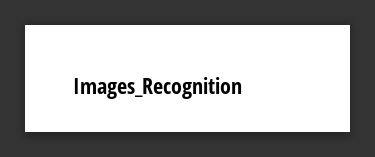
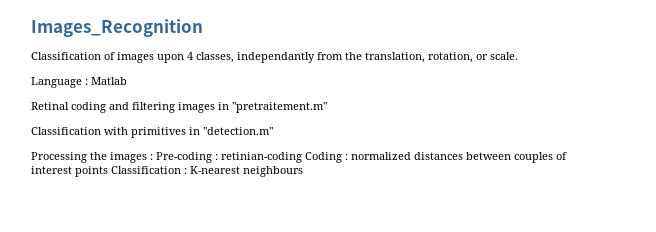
+ Classification of images upon 4 classes, independantly from the translation, rotation, or scale.
+ Language : Matlab
+ Retinal coding and filtering images in "pretraitement.m"
+ Classification with primitives in "detection.m"
+ Processing the images : Pre-coding : retinian-coding Coding : normalized distances between couples of interest points Classification : K-nearest neighbours

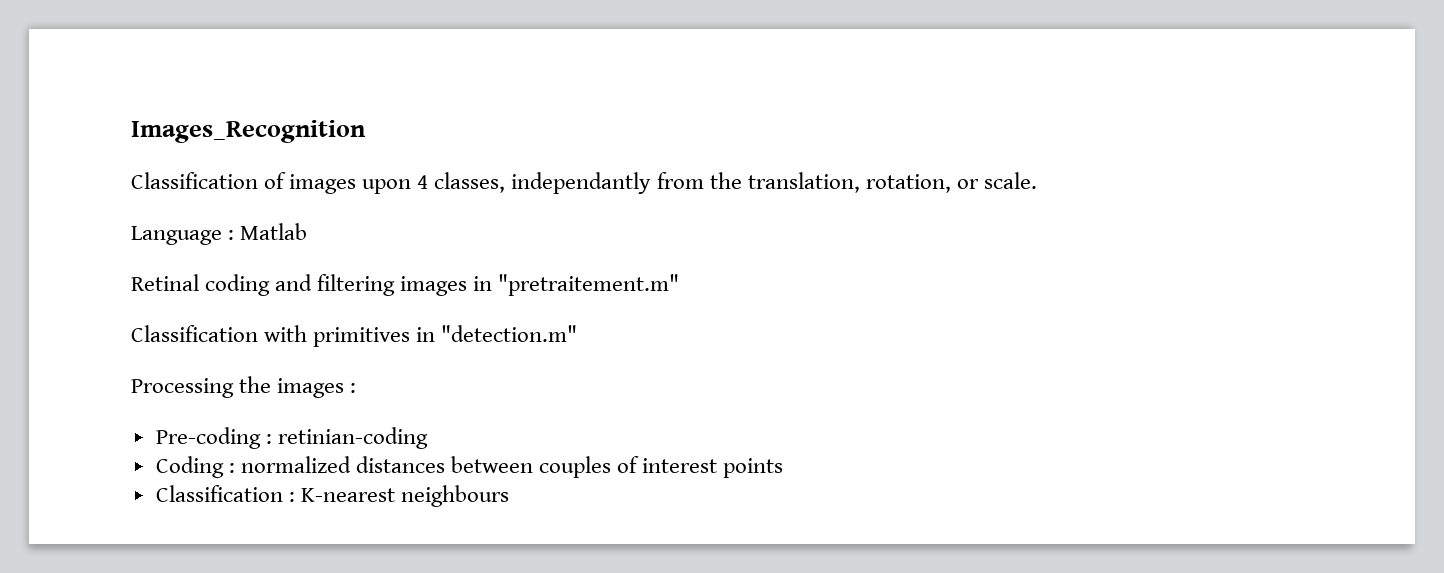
- Processing the images : Pre-coding : retinian-coding Coding : normalized distances between couples of interest points Classification : K-nearest neighbours
+ Processing the images :
+ Pre-coding : retinian-coding
+ Coding : normalized distances between couples of interest points
+ Classification : K-nearest neighbours

